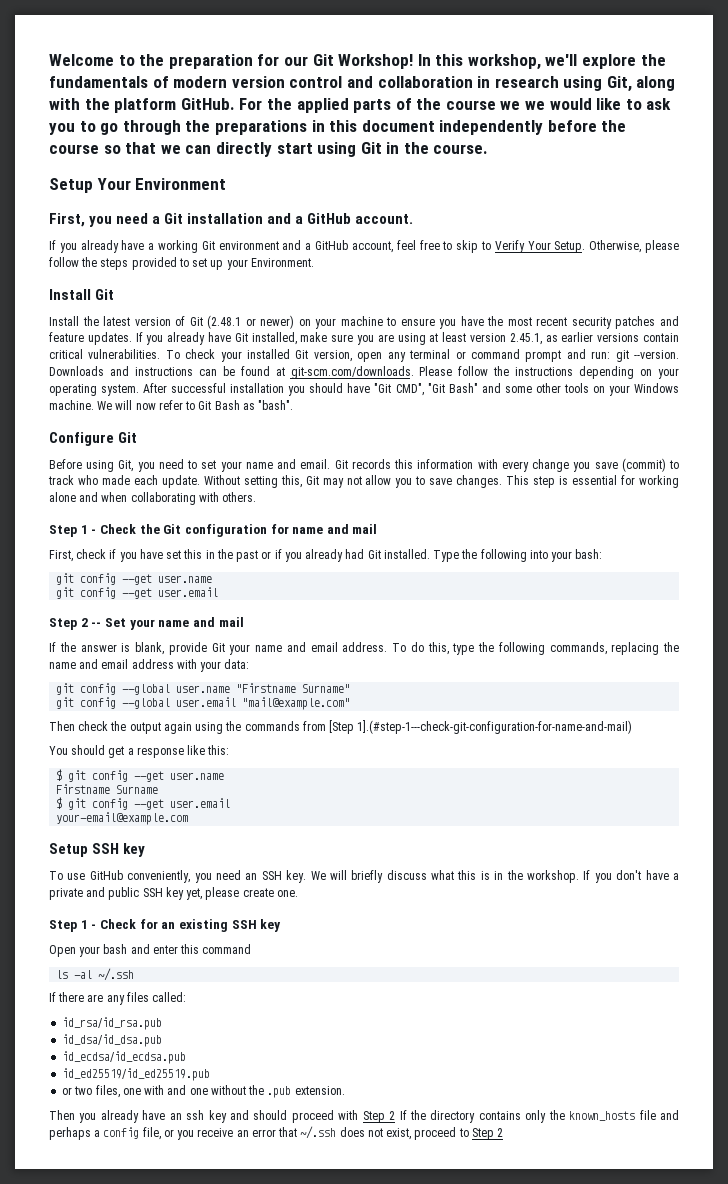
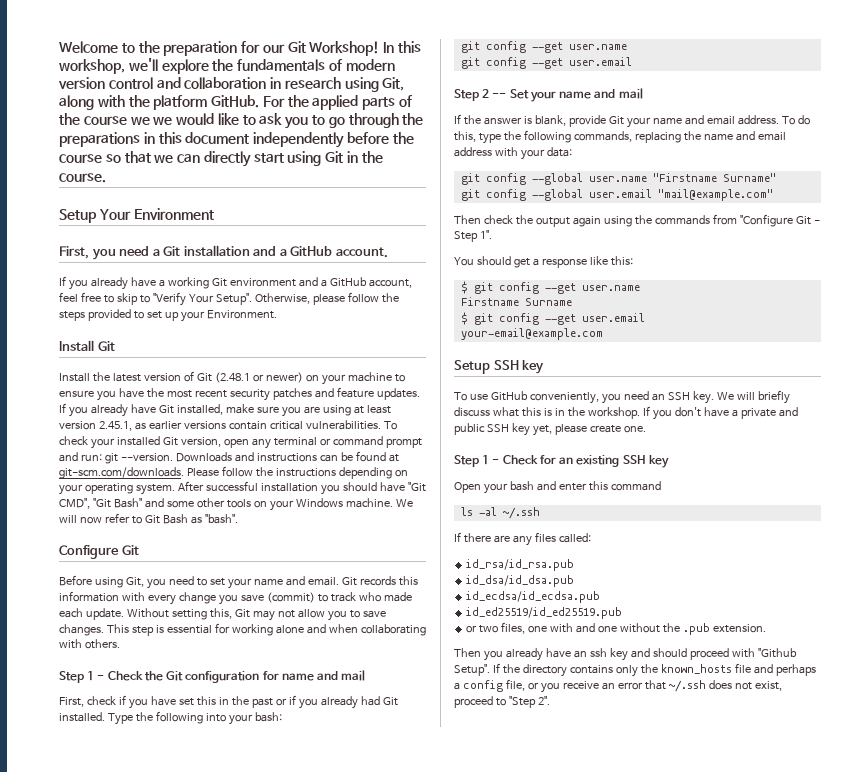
- If you already have a working Git environment and a GitHub account, feel free to skip to Verify Your Setup.
+ If you already have a working Git environment and a GitHub account, feel free to skip to "Verify Your Setup".
- Then check the output again using the commands from [Step 1].(#step-1---check-git-configuration-for-name-and-mail)
+ Then check the output again using the commands from "Configure Git - Step 1".
- Then you already have an ssh key and should proceed with Step 2 If the directory contains only the known_hosts file and perhaps a config file, or you receive an error that ~/.ssh does not exist, proceed to Step 2
+ Then you already have an ssh key and should proceed with "Github Setup". If the directory contains only the known_hosts file and perhaps a config file, or you receive an error that ~/.ssh does not exist, proceed to "Step 2".

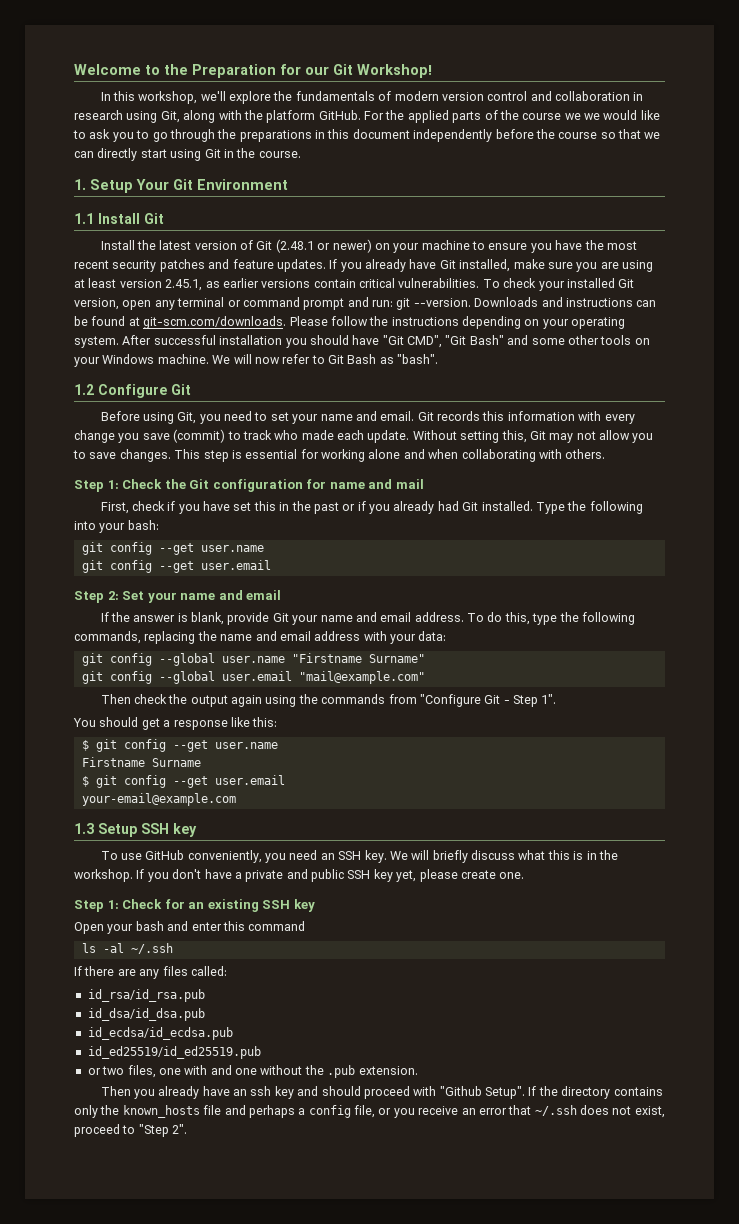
- Welcome to the preparation for our Git Workshop! In this workshop, we'll explore the fundamentals of modern version control and collaboration in research using Git, along with the platform GitHub.
+ Welcome to the Preparation for our Git Workshop!
+ In this workshop, we'll explore the fundamentals of modern version control and collaboration in research using Git, along with the platform GitHub.
- Setup Your Environment
+ 1. Setup Your Git Environment
- First, you need a Git installation and a GitHub account.
- If you already have a working Git environment and a GitHub account, feel free to skip to "Verify Your Setup". Otherwise, please follow the steps provided to set up your Environment.
- Install Git
+ 1.1 Install Git
- Configure Git
+ 1.2 Configure Git
- Step 1 - Check the Git configuration for name and mail
+ Step 1: Check the Git configuration for name and mail
- Step 2 -- Set your name and mail
+ Step 2: Set your name and email
- Setup SSH key
+ 1.3 Setup SSH key
- Step 1 - Check for an existing SSH key
+ Step 1: Check for an existing SSH key

